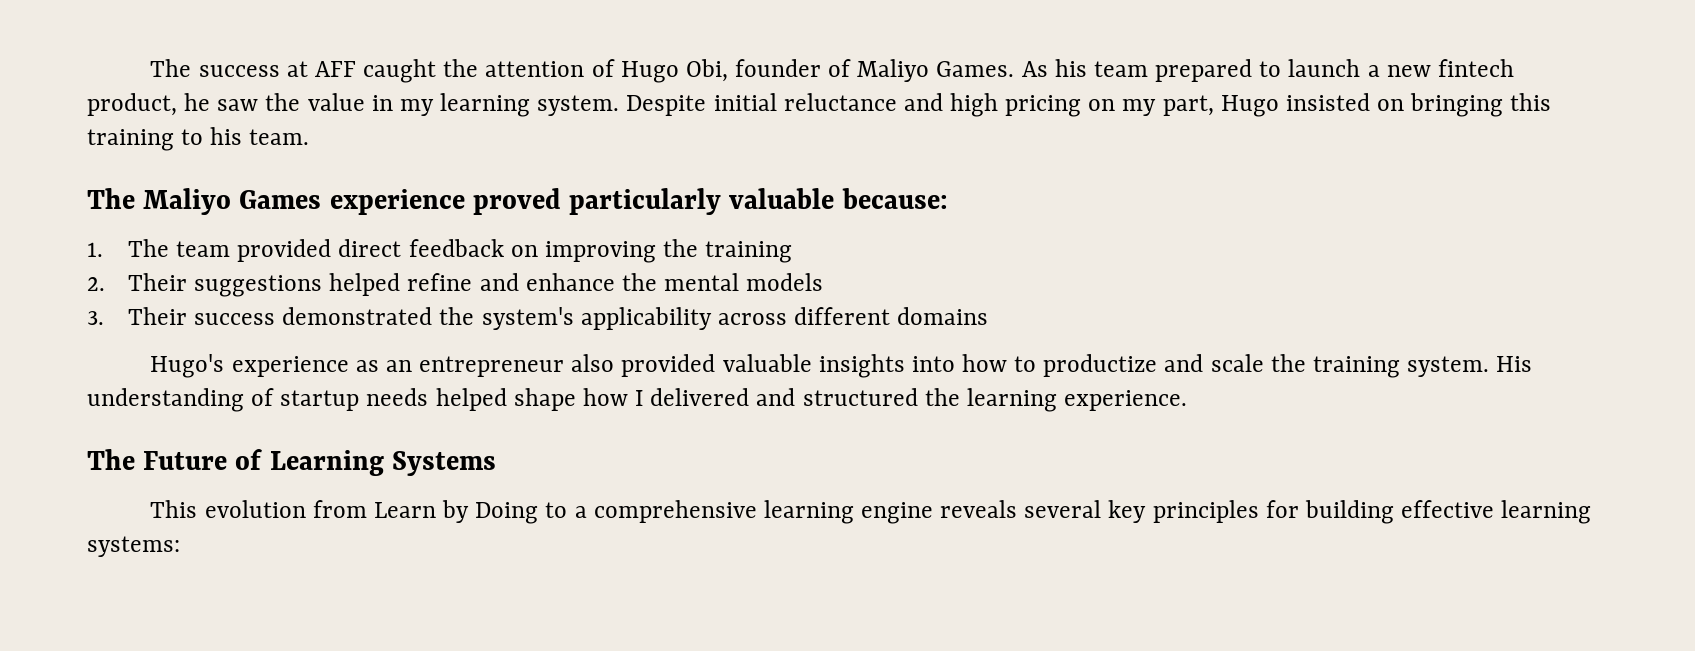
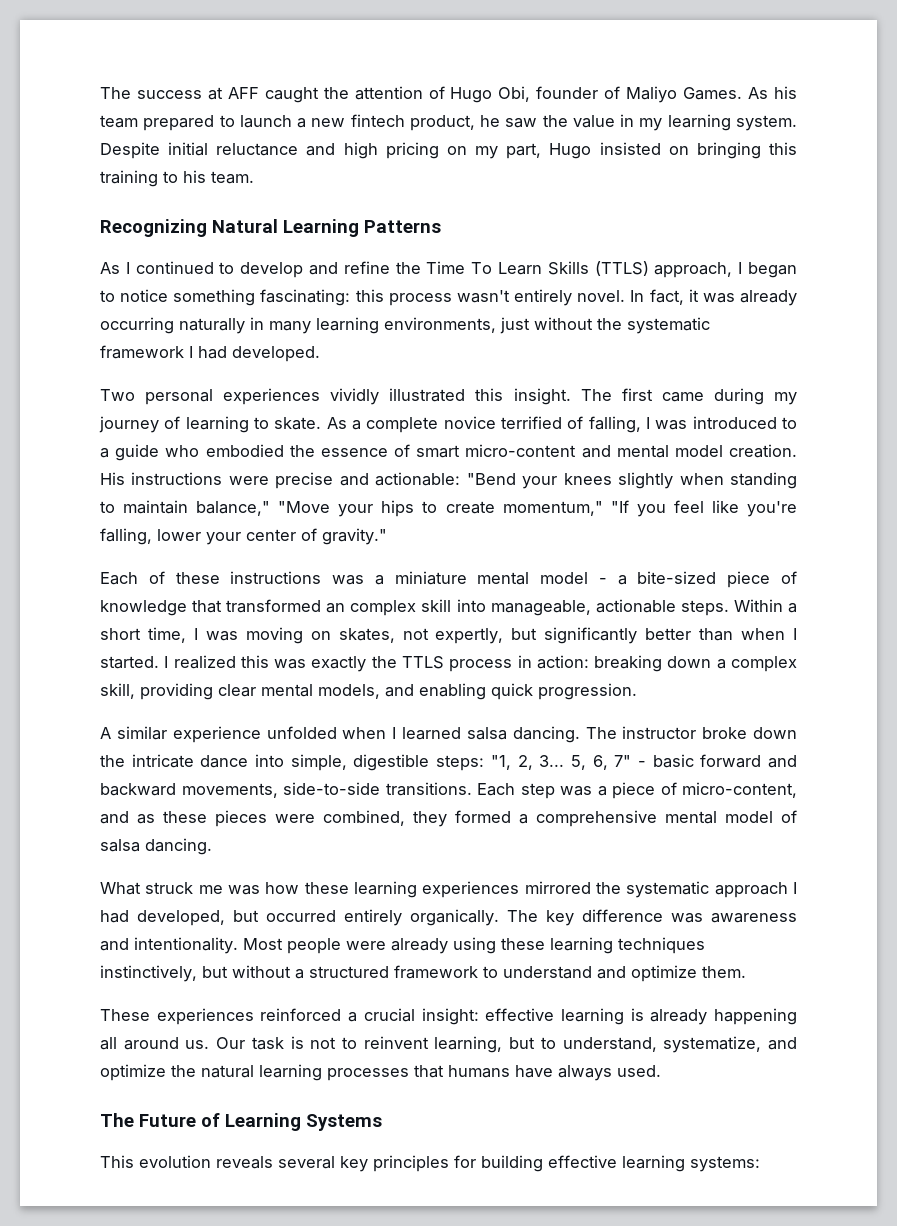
- The Maliyo Games experience proved particularly valuable because:
- 1. The team provided direct feedback on improving the training
- 2. Their suggestions helped refine and enhance the mental models
- 3. Their success demonstrated the system's applicability across different domains
- Hugo's experience as an entrepreneur also provided valuable insights into how to productize and scale the training system. His understanding of startup needs helped shape how I delivered and structured the learning experience.
+ Recognizing Natural Learning Patterns
+ As I continued to develop and refine the Time To Learn Skills (TTLS) approach, I began to notice something fascinating: this process wasn't entirely novel. In fact, it was already occurring naturally in many learning environments, just without the systematic framework I had developed.
+ Two personal experiences vividly illustrated this insight. The first came during my journey of learning to skate. As a complete novice terrified of falling, I was introduced to a guide who embodied the essence of smart micro-content and mental model creation. His instructions were precise and actionable: "Bend your knees slightly when standing to maintain balance," "Move your hips to create momentum," "If you feel like you're falling, lower your center of gravity."
+ Each of these instructions was a miniature mental model - a bite-sized piece of knowledge that transformed an complex skill into manageable, actionable steps. Within a short time, I was moving on skates, not expertly, but significantly better than when I started. I realized this was exactly the TTLS process in action: breaking down a complex skill, providing clear mental models, and enabling quick progression.
+ A similar experience unfolded when I learned salsa dancing. The instructor broke down the intricate dance into simple, digestible steps: "1, 2, 3... 5, 6, 7" - basic forward and backward movements, side-to-side transitions. Each step was a piece of micro-content, and as these pieces were combined, they formed a comprehensive mental model of salsa dancing.
+ What struck me was how these learning experiences mirrored the systematic approach I had developed, but occurred entirely organically. The key difference was awareness and intentionality. Most people were already using these learning techniques instinctively, but without a structured framework to understand and optimize them.
+ These experiences reinforced a crucial insight: effective learning is already happening all around us. Our task is not to reinvent learning, but to understand, systematize, and optimize the natural learning processes that humans have always used.
- This evolution from Learn by Doing to a comprehensive learning engine reveals several key principles for building effective learning systems:
+ This evolution reveals several key principles for building effective learning systems:

